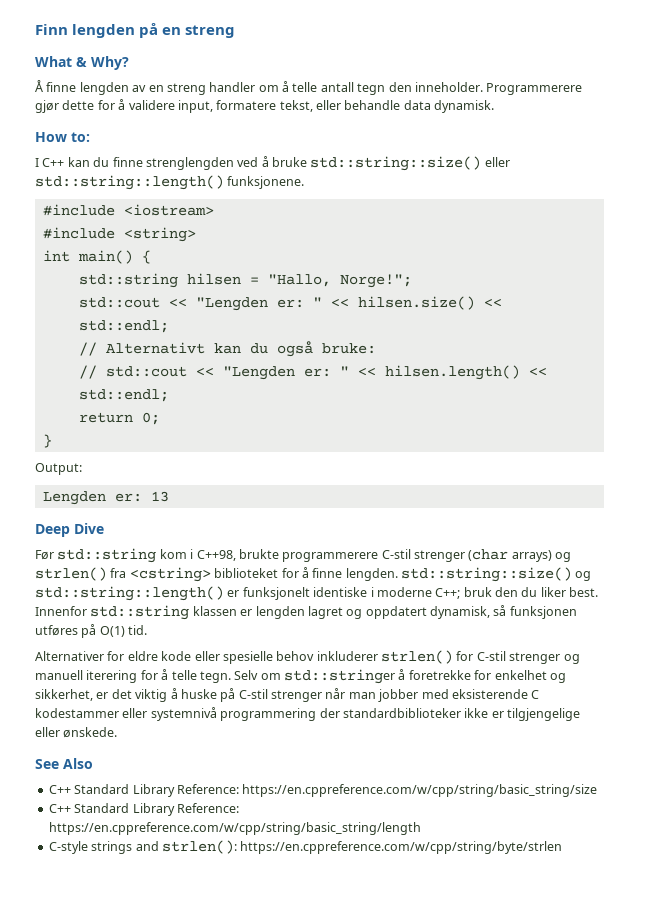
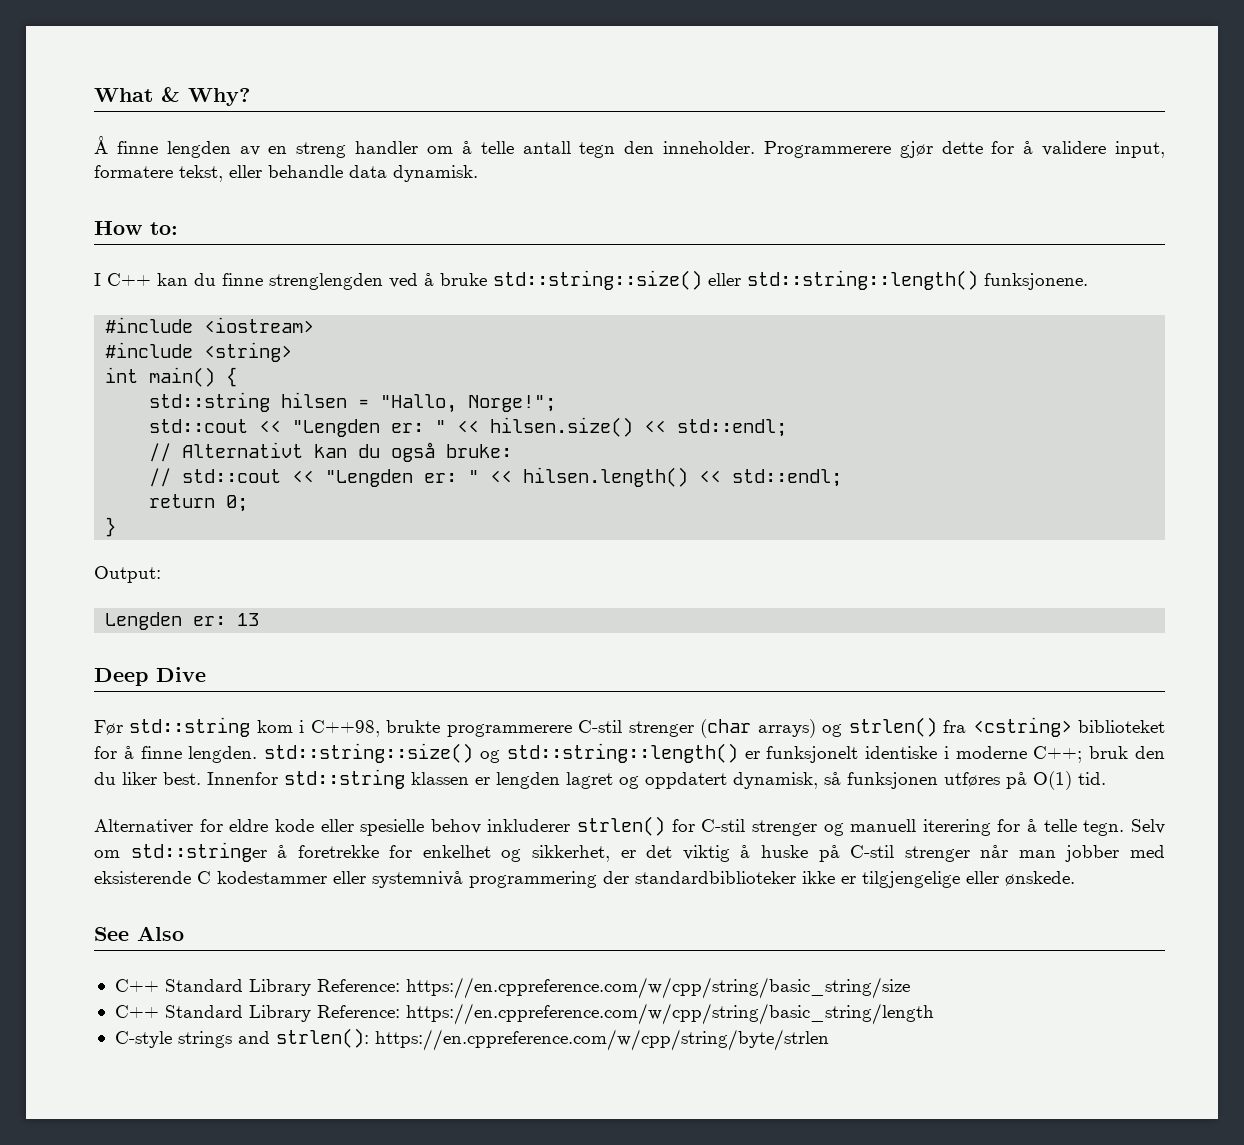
- Finn lengden på en streng

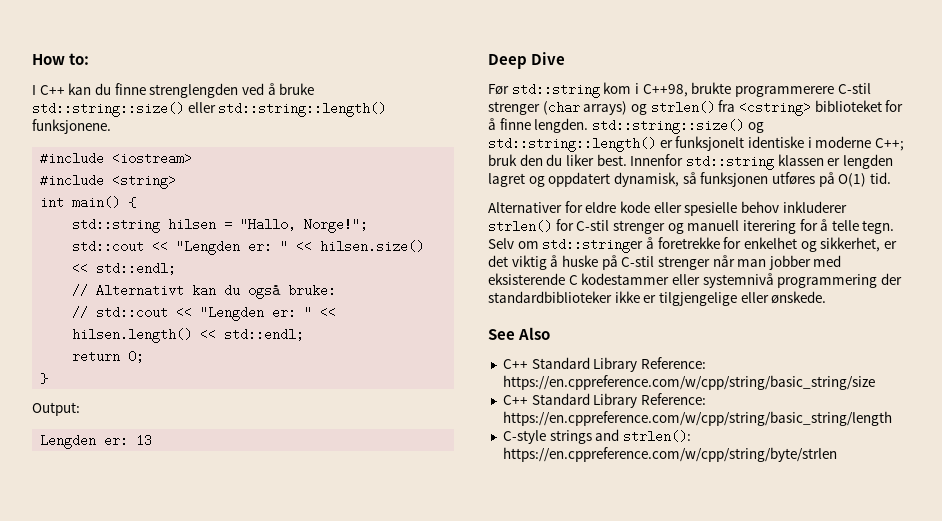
- What & Why?
- Å finne lengden av en streng handler om å telle antall tegn den inneholder. Programmerere gjør dette for å validere input, formatere tekst, eller behandle data dynamisk.

